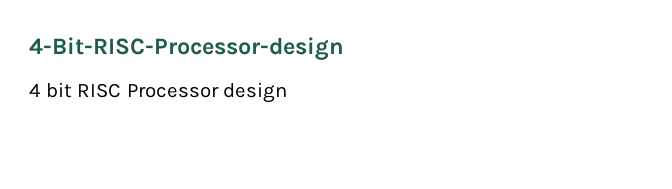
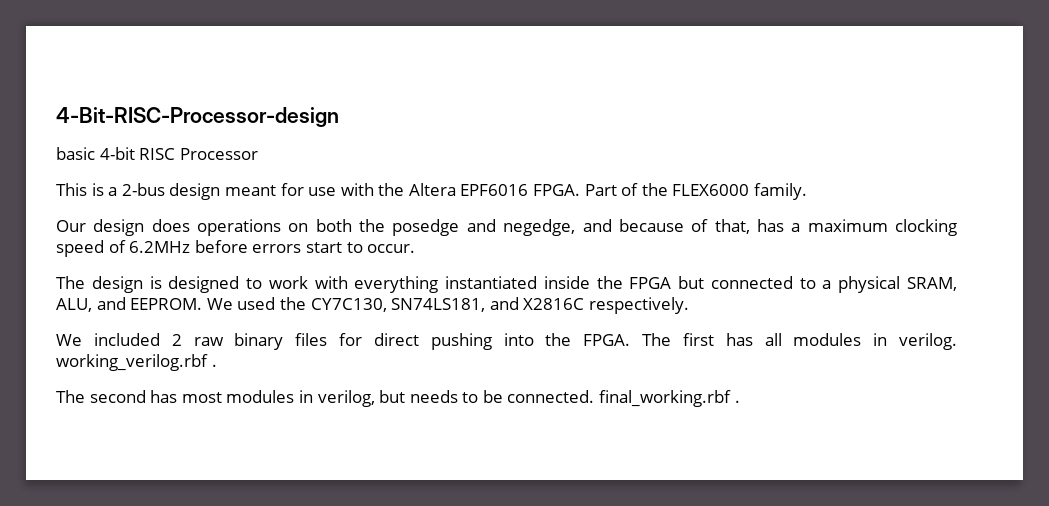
- 4 bit RISC Processor design
+ basic 4-bit RISC Processor
+ This is a 2-bus design meant for use with the Altera EPF6016 FPGA. Part of the FLEX6000 family.
+ Our design does operations on both the posedge and negedge, and because of that, has a maximum clocking speed of 6.2MHz before errors start to occur.
+ The design is designed to work with everything instantiated inside the FPGA but connected to a physical SRAM, ALU, and EEPROM. We used the CY7C130, SN74LS181, and X2816C respectively.
+ We included 2 raw binary files for direct pushing into the FPGA. The first has all modules in verilog. working_verilog.rbf .
+ The second has most modules in verilog, but needs to be connected. final_working.rbf .

